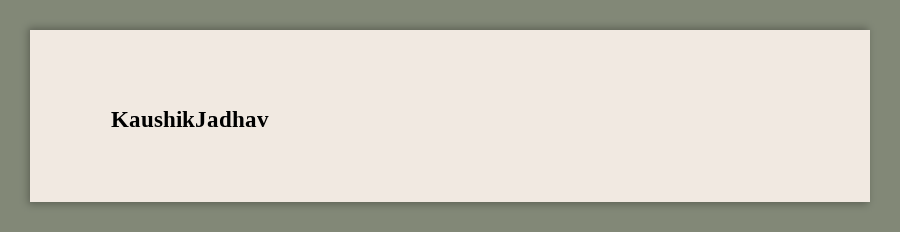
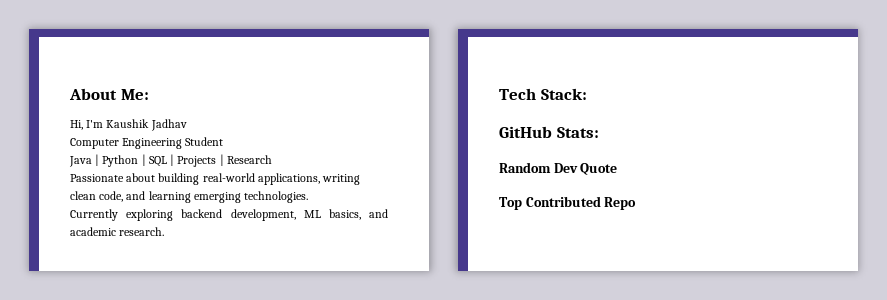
- KaushikJadhav
+ About Me:
+ Hi, I'm Kaushik Jadhav
+ Computer Engineering Student
+ Java | Python | SQL | Projects | Research
+ Passionate about building real-world applications, writing clean code, and learning emerging technologies.
+ Currently exploring backend development, ML basics, and academic research.
+ Tech Stack:
+ GitHub Stats:
+ Random Dev Quote
+ Top Contributed Repo

